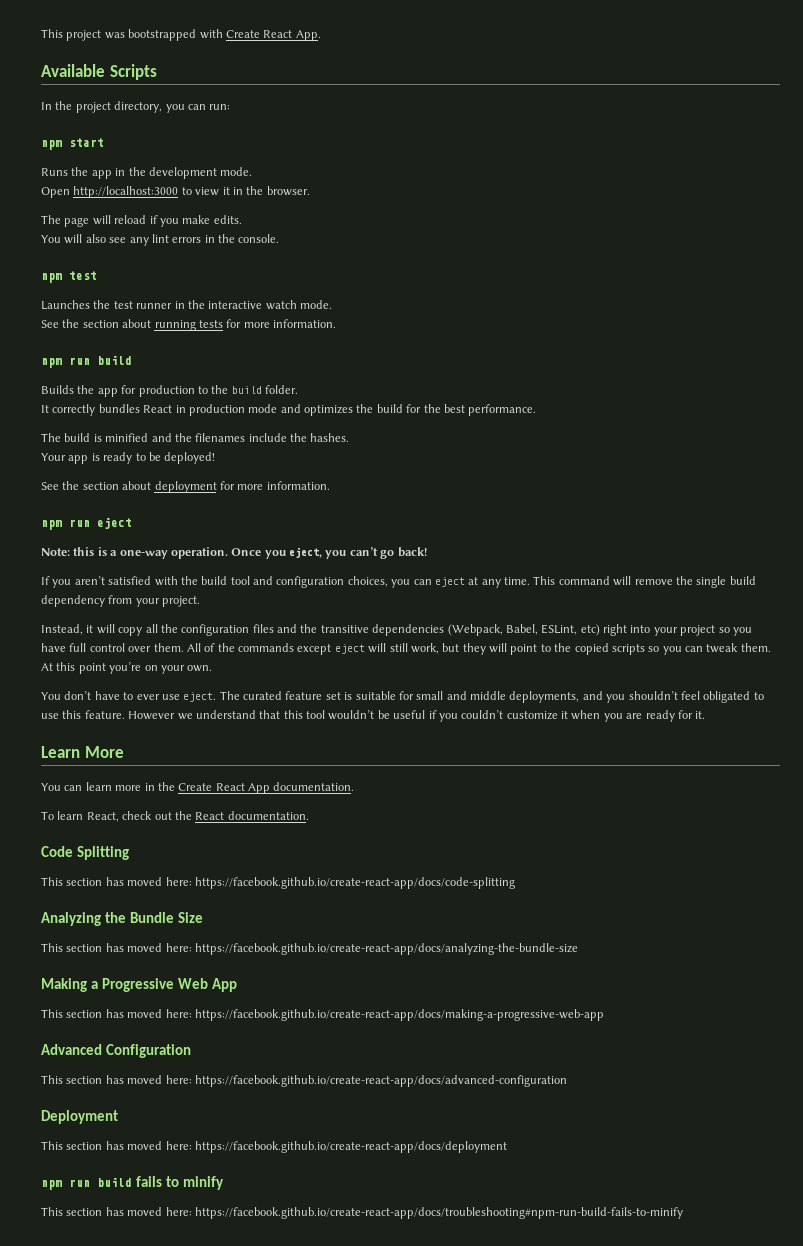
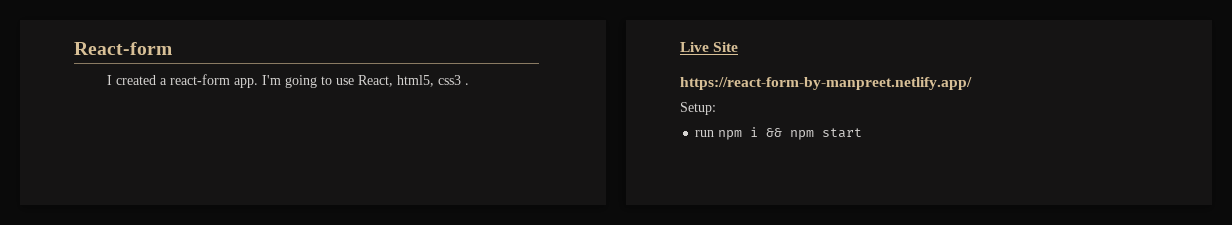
- This project was bootstrapped with Create React App.
- Available Scripts
- In the project directory, you can run:
- npm start
- Runs the app in the development mode.
- Open http://localhost:3000 to view it in the browser.
- The page will reload if you make edits.
- You will also see any lint errors in the console.
- npm test
- Launches the test runner in the interactive watch mode.
- See the section about running tests for more information.
- npm run build
- Builds the app for production to the build folder.
- It correctly bundles React in production mode and optimizes the build for the best performance.
- The build is minified and the filenames include the hashes.
- Your app is ready to be deployed!
- See the section about deployment for more information.
- npm run eject
- Note: this is a one-way operation. Once you eject, you can’t go back!
- If you aren’t satisfied with the build tool and configuration choices, you can eject at any time. This command will remove the single build dependency from your project.
- Instead, it will copy all the configuration files and the transitive dependencies (Webpack, Babel, ESLint, etc) right into your project so you have full control over them. All of the commands except eject will still work, but they will point to the copied scripts so you can tweak them. At this point you’re on your own.
- You don’t have to ever use eject. The curated feature set is suitable for small and middle deployments, and you shouldn’t feel obligated to use this feature. However we understand that this tool wouldn’t be useful if you couldn’t customize it when you are ready for it.
- Learn More
- You can learn more in the Create React App documentation.
- To learn React, check out the React documentation.
- Code Splitting
- This section has moved here: https://facebook.github.io/create-react-app/docs/code-splitting
- Analyzing the Bundle Size
- This section has moved here: https://facebook.github.io/create-react-app/docs/analyzing-the-bundle-size
- Making a Progressive Web App
- This section has moved here: https://facebook.github.io/create-react-app/docs/making-a-progressive-web-app
- Advanced Configuration
- This section has moved here: https://facebook.github.io/create-react-app/docs/advanced-configuration
- Deployment
- This section has moved here: https://facebook.github.io/create-react-app/docs/deployment
- npm run build fails to minify
- This section has moved here: https://facebook.github.io/create-react-app/docs/troubleshooting#npm-run-build-fails-to-minify
+ React-form
+ I created a react-form app. I'm going to use React, html5, css3 .
+ Live Site
+ https://react-form-by-manpreet.netlify.app/
+ Setup:
+ run npm i && npm start

